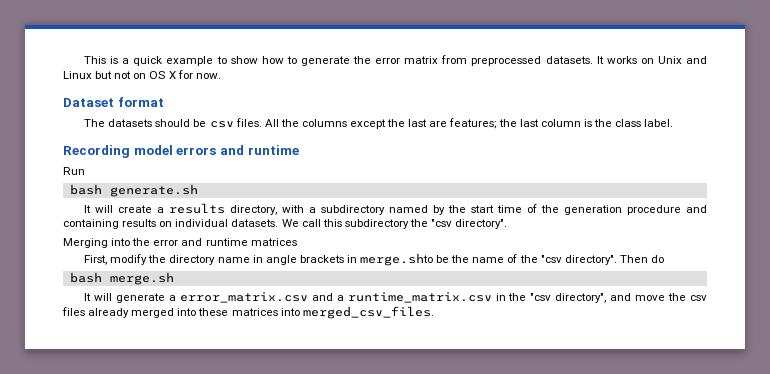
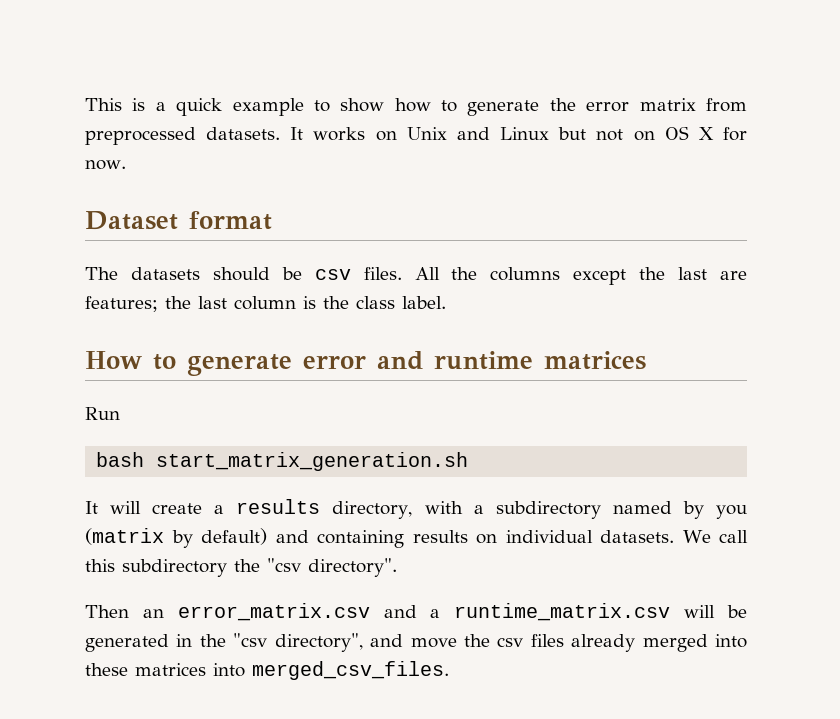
- Recording model errors and runtime
+ How to generate error and runtime matrices
- bash generate.sh
+ bash start_matrix_generation.sh
- It will create a results directory, with a subdirectory named by the start time of the generation procedure and containing results on individual datasets.
+ It will create a results directory, with a subdirectory named by you (matrix by default) and containing results on individual datasets.
- Merging into the error and runtime matrices
- First, modify the directory name in angle brackets in merge.shto be the name of the "csv directory". Then do
- bash merge.sh
- It will generate a error_matrix.csv and a runtime_matrix.csv in the "csv directory", and move the csv files already merged into these matrices into merged_csv_files.
+ Then an error_matrix.csv and a runtime_matrix.csv will be generated in the "csv directory", and move the csv files already merged into these matrices into merged_csv_files.

